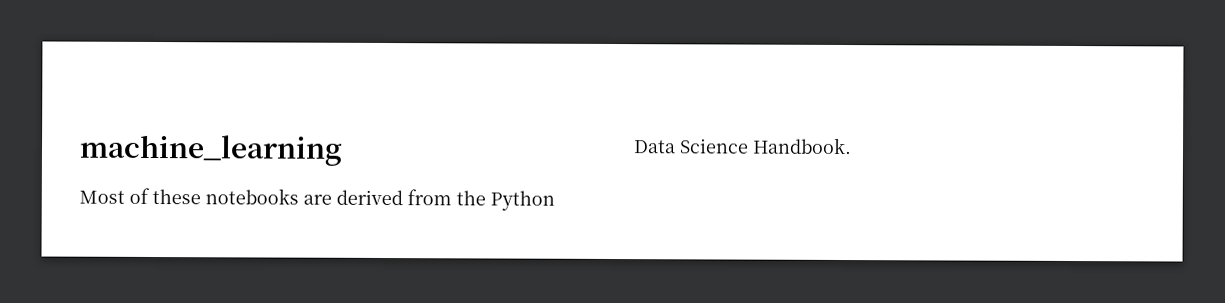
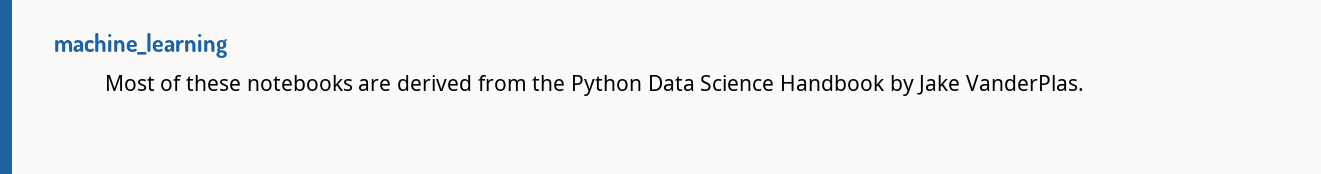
- Most of these notebooks are derived from the Python Data Science Handbook.
+ Most of these notebooks are derived from the Python Data Science Handbook by Jake VanderPlas.

